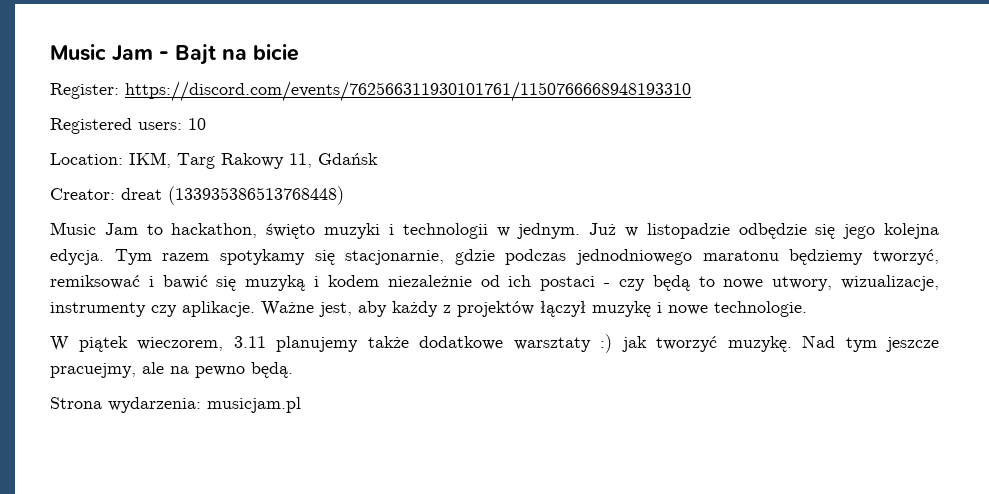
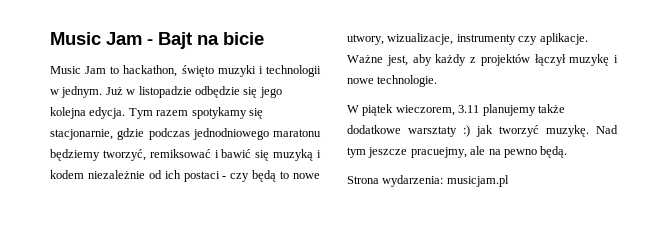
- Register: https://discord.com/events/762566311930101761/1150766668948193310
- Registered users: 10
- Location: IKM, Targ Rakowy 11, Gdańsk
- Creator: dreat (133935386513768448)

